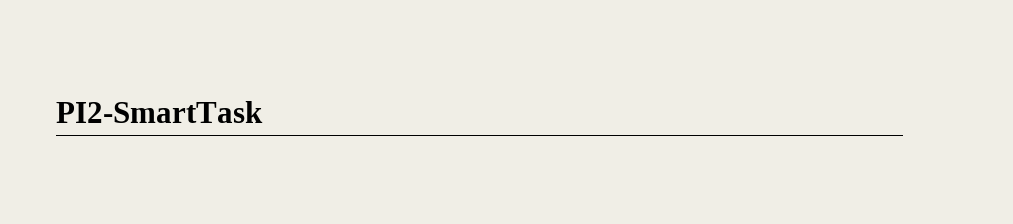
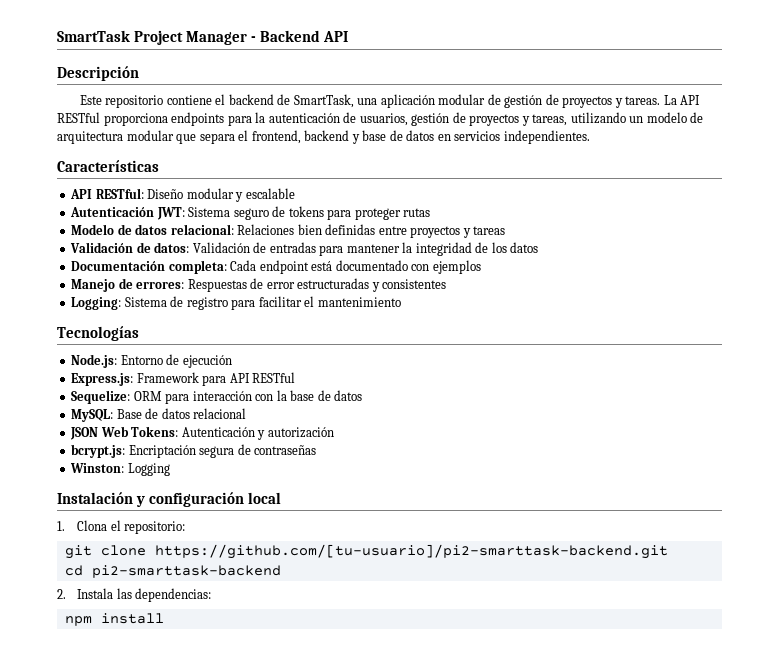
- PI2-SmartTask
+ SmartTask Project Manager - Backend API
+ Descripción
+ Este repositorio contiene el backend de SmartTask, una aplicación modular de gestión de proyectos y tareas. La API RESTful proporciona endpoints para la autenticación de usuarios, gestión de proyectos y tareas, utilizando un modelo de arquitectura modular que separa el frontend, backend y base de datos en servicios independientes.
+ Características
+ API RESTful: Diseño modular y escalable
+ Autenticación JWT: Sistema seguro de tokens para proteger rutas
+ Modelo de datos relacional: Relaciones bien definidas entre proyectos y tareas
+ Validación de datos: Validación de entradas para mantener la integridad de los datos
+ Documentación completa: Cada endpoint está documentado con ejemplos
+ Manejo de errores: Respuestas de error estructuradas y consistentes
+ Logging: Sistema de registro para facilitar el mantenimiento
+ Tecnologías
+ Node.js: Entorno de ejecución
+ Express.js: Framework para API RESTful
+ Sequelize: ORM para interacción con la base de datos
+ MySQL: Base de datos relacional
+ JSON Web Tokens: Autenticación y autorización
+ bcrypt.js: Encriptación segura de contraseñas
+ Winston: Logging
+ Instalación y configuración local
+ 1. Clona el repositorio:
+ git clone https://github.com/[tu-usuario]/pi2-smarttask-backend.git
+ cd pi2-smarttask-backend
+ 2. Instala las dependencias:
+ npm install

